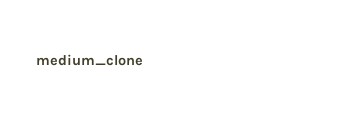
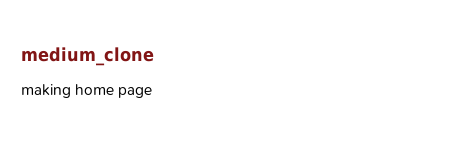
+ making home page

